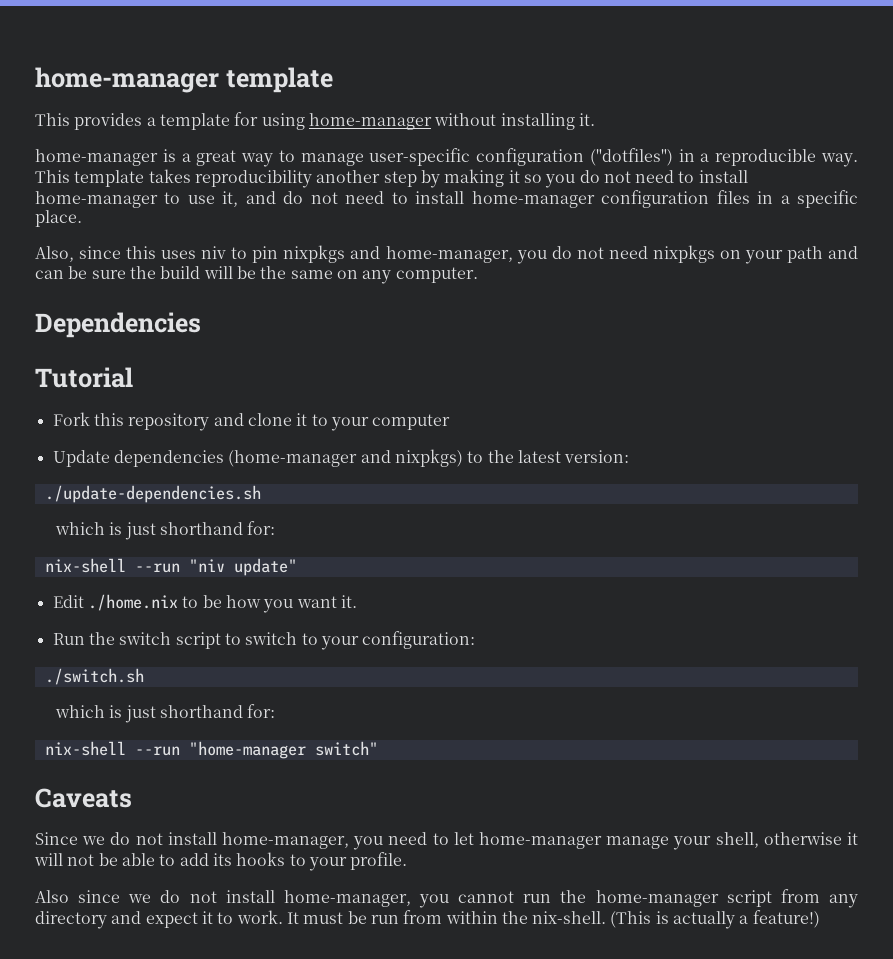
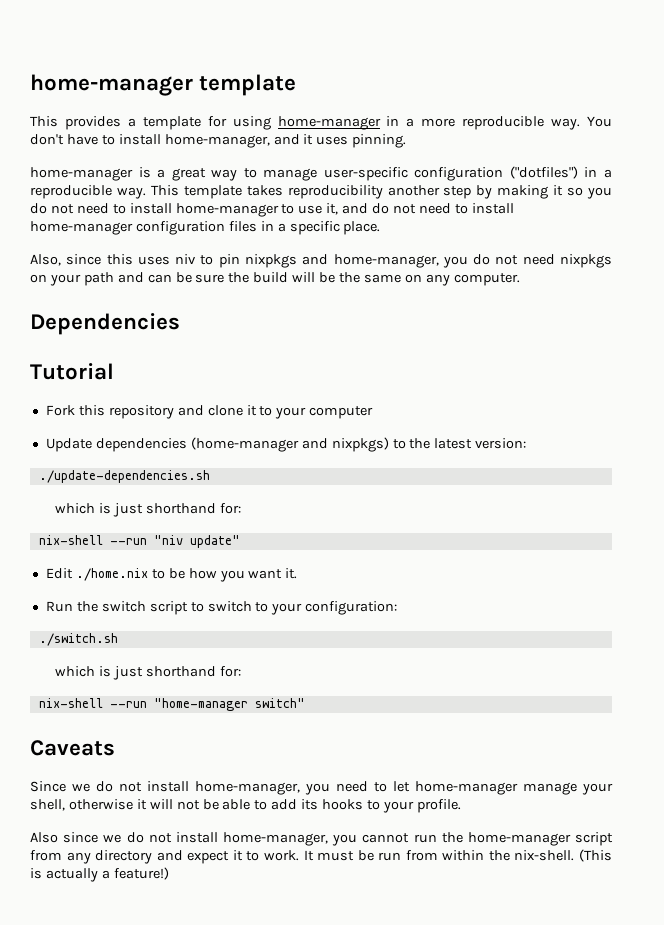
- This provides a template for using home-manager without installing it.
+ This provides a template for using home-manager in a more reproducible way. You don't have to install home-manager, and it uses pinning.

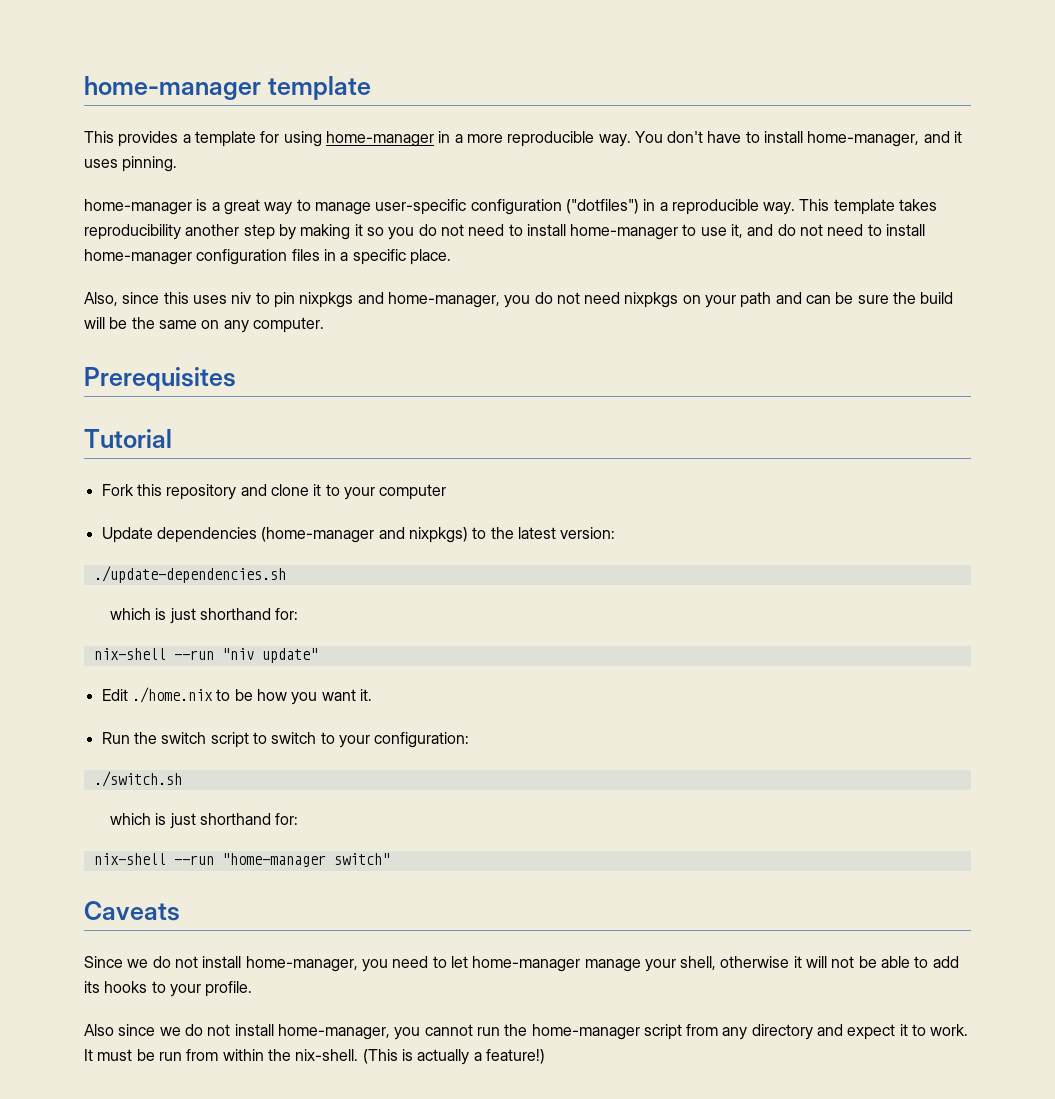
- Dependencies
+ Prerequisites

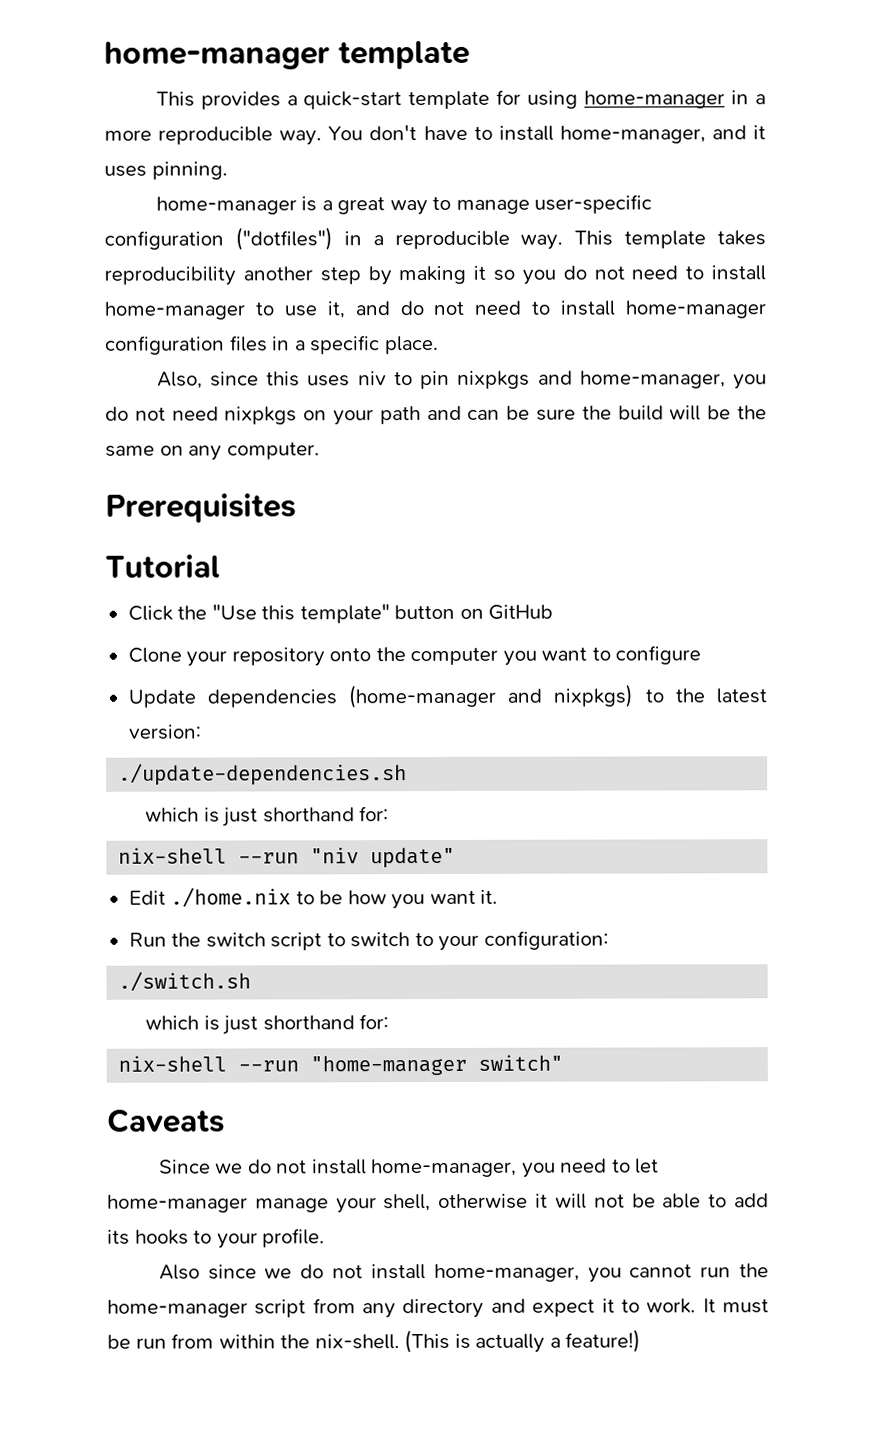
- This provides a template for using home-manager in a more reproducible way.
+ This provides a quick-start template for using home-manager in a more reproducible way.
- Fork this repository and clone it to your computer
+ Click the "Use this template" button on GitHub
+ Clone your repository onto the computer you want to configure

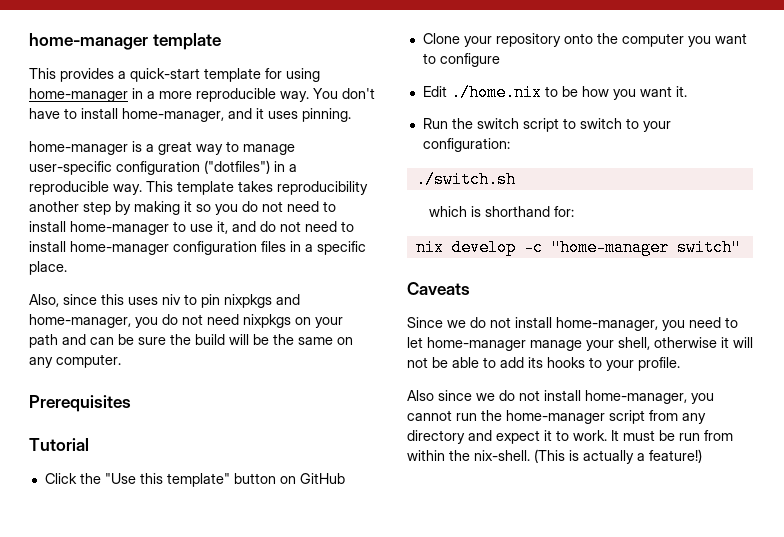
- Update dependencies (home-manager and nixpkgs) to the latest version:
- ./update-dependencies.sh
- which is just shorthand for:
- nix-shell --run "niv update"
  ./switch.sh
- which is just shorthand for:
- nix-shell --run "home-manager switch"
+ which is shorthand for:
+ nix develop -c "home-manager switch"

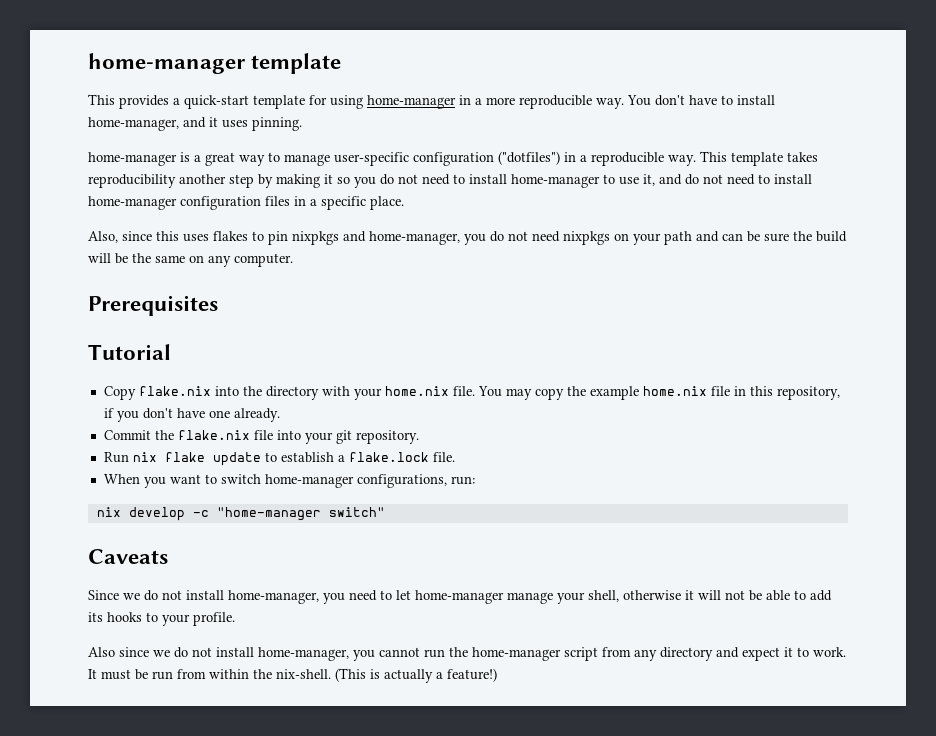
- Also, since this uses niv to pin nixpkgs and home-manager, you do not need nixpkgs on your path and can be sure the build will be the same on any computer.
+ Also, since this uses flakes to pin nixpkgs and home-manager, you do not need nixpkgs on your path and can be sure the build will be the same on any computer.
- Click the "Use this template" button on GitHub
- Clone your repository onto the computer you want to configure
- Edit ./home.nix to be how you want it.
- Run the switch script to switch to your configuration:
- ./switch.sh
- which is shorthand for:
+ Copy flake.nix into the directory with your home.nix file. You may copy the example home.nix file in this repository, if you don't have one already.
+ Commit the flake.nix file into your git repository.
+ Run nix flake update to establish a flake.lock file.
+ When you want to switch home-manager configurations, run:

